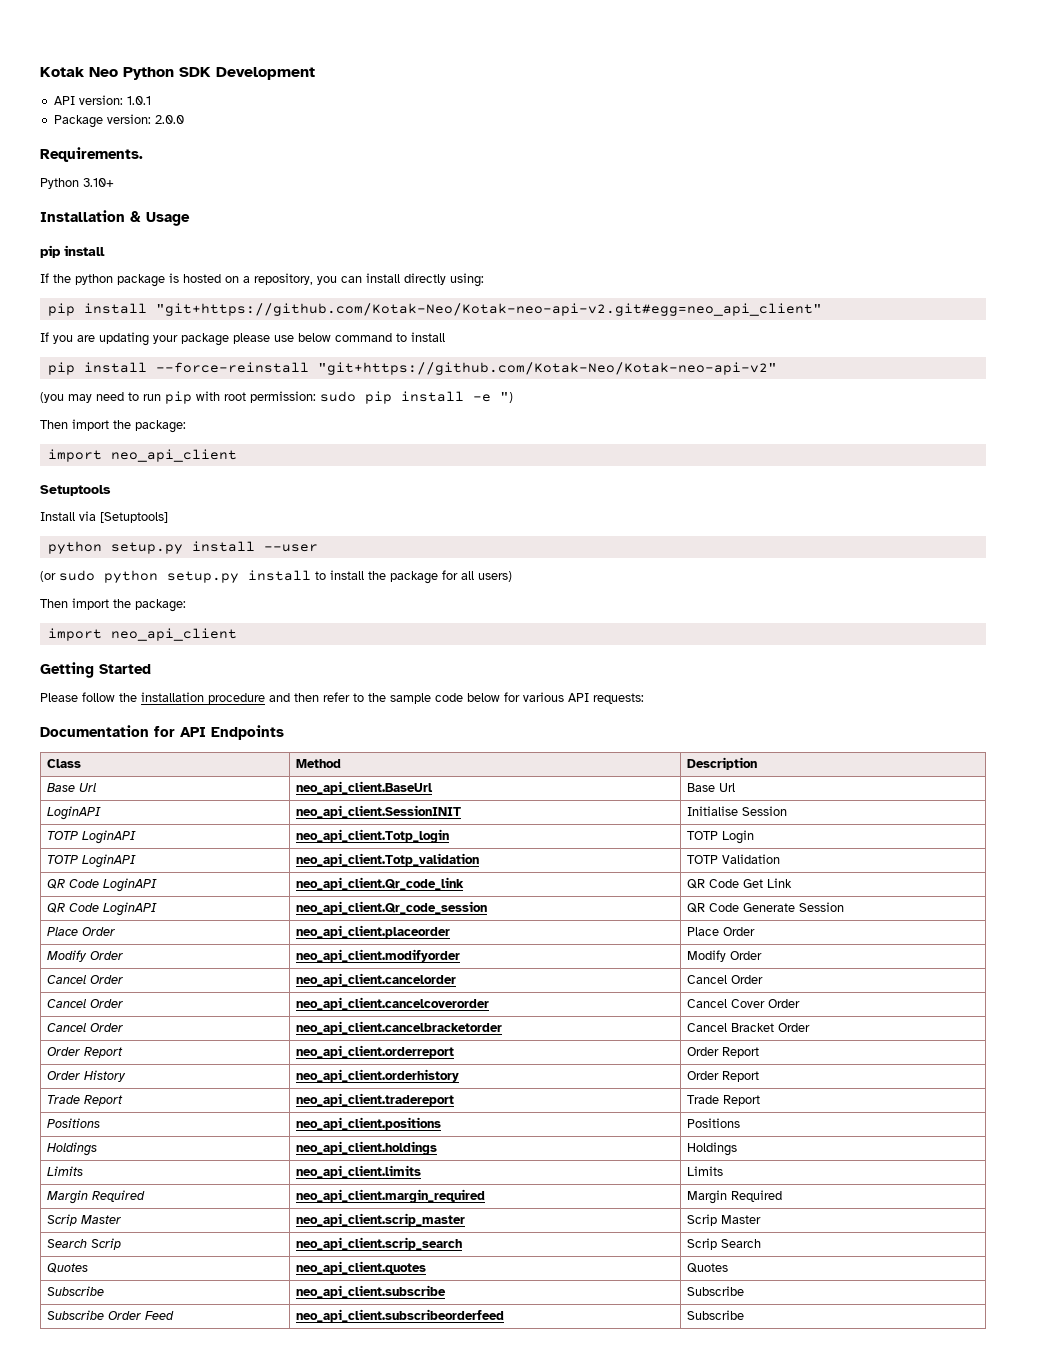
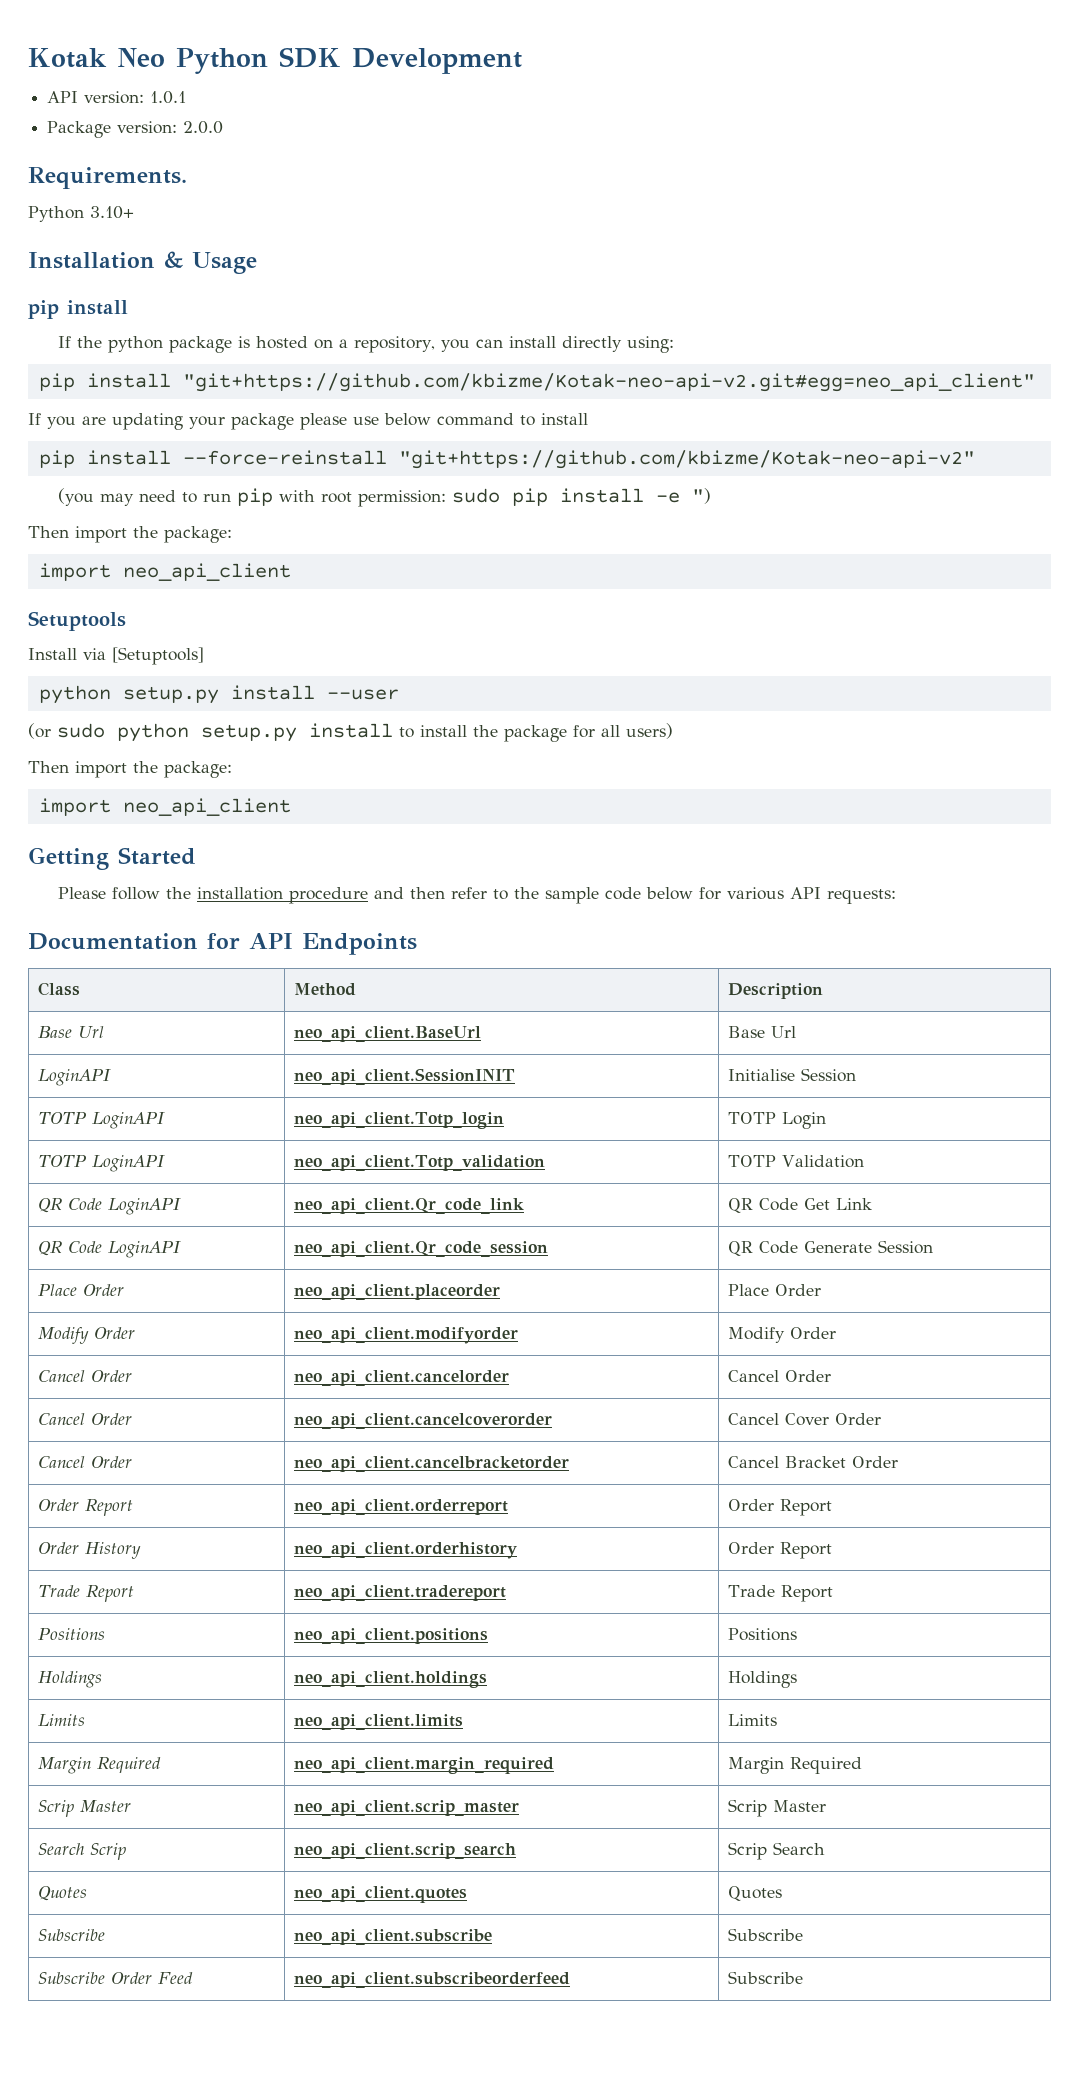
- pip install "git+https://github.com/Kotak-Neo/Kotak-neo-api-v2.git#egg=neo_api_client"
+ pip install "git+https://github.com/kbizme/Kotak-neo-api-v2.git#egg=neo_api_client"
- pip install --force-reinstall "git+https://github.com/Kotak-Neo/Kotak-neo-api-v2"
+ pip install --force-reinstall "git+https://github.com/kbizme/Kotak-neo-api-v2"

